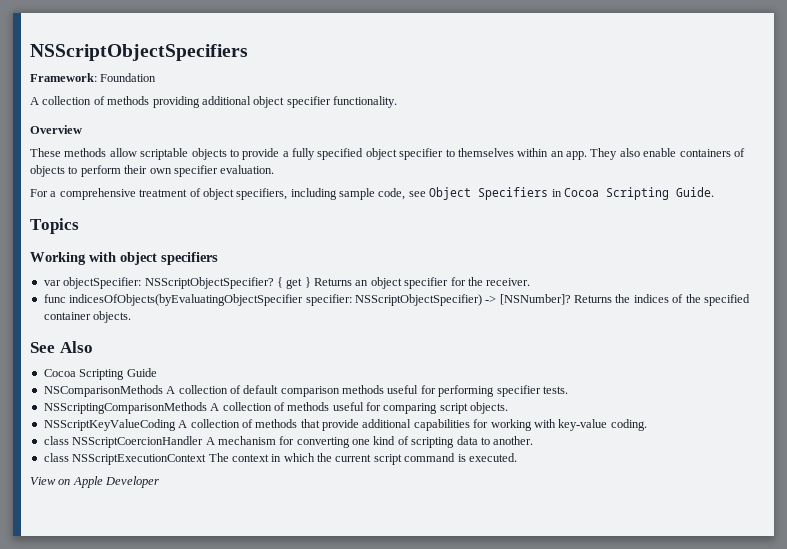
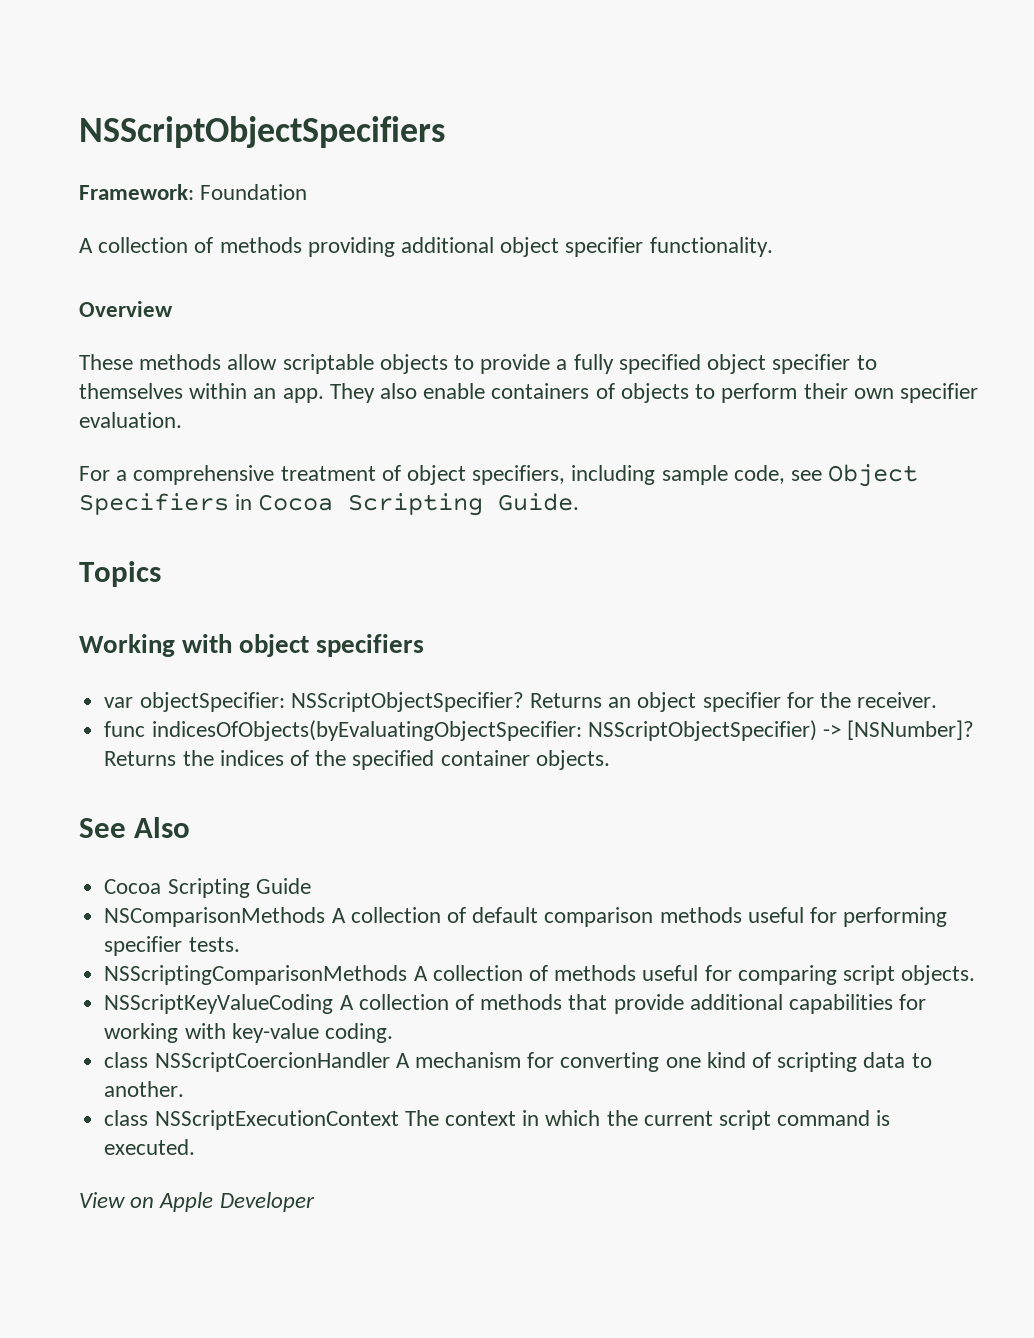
- { get } Returns an object specifier for the receiver.
+ Returns an object specifier for the receiver.
- func indicesOfObjects(byEvaluatingObjectSpecifier specifier: NSScriptObjectSpecifier) -> [NSNumber]?
+ func indicesOfObjects(byEvaluatingObjectSpecifier: NSScriptObjectSpecifier) -> [NSNumber]?

